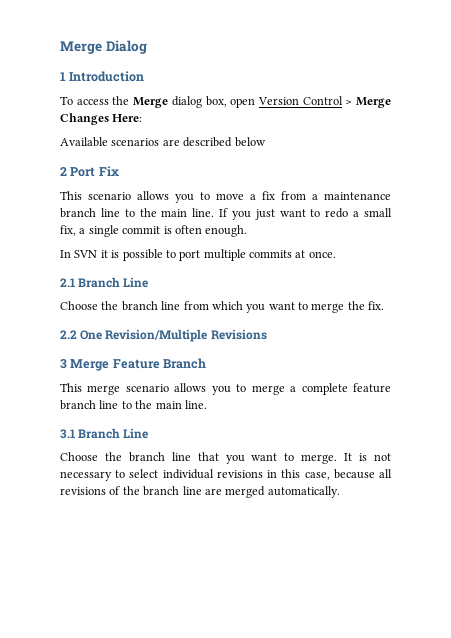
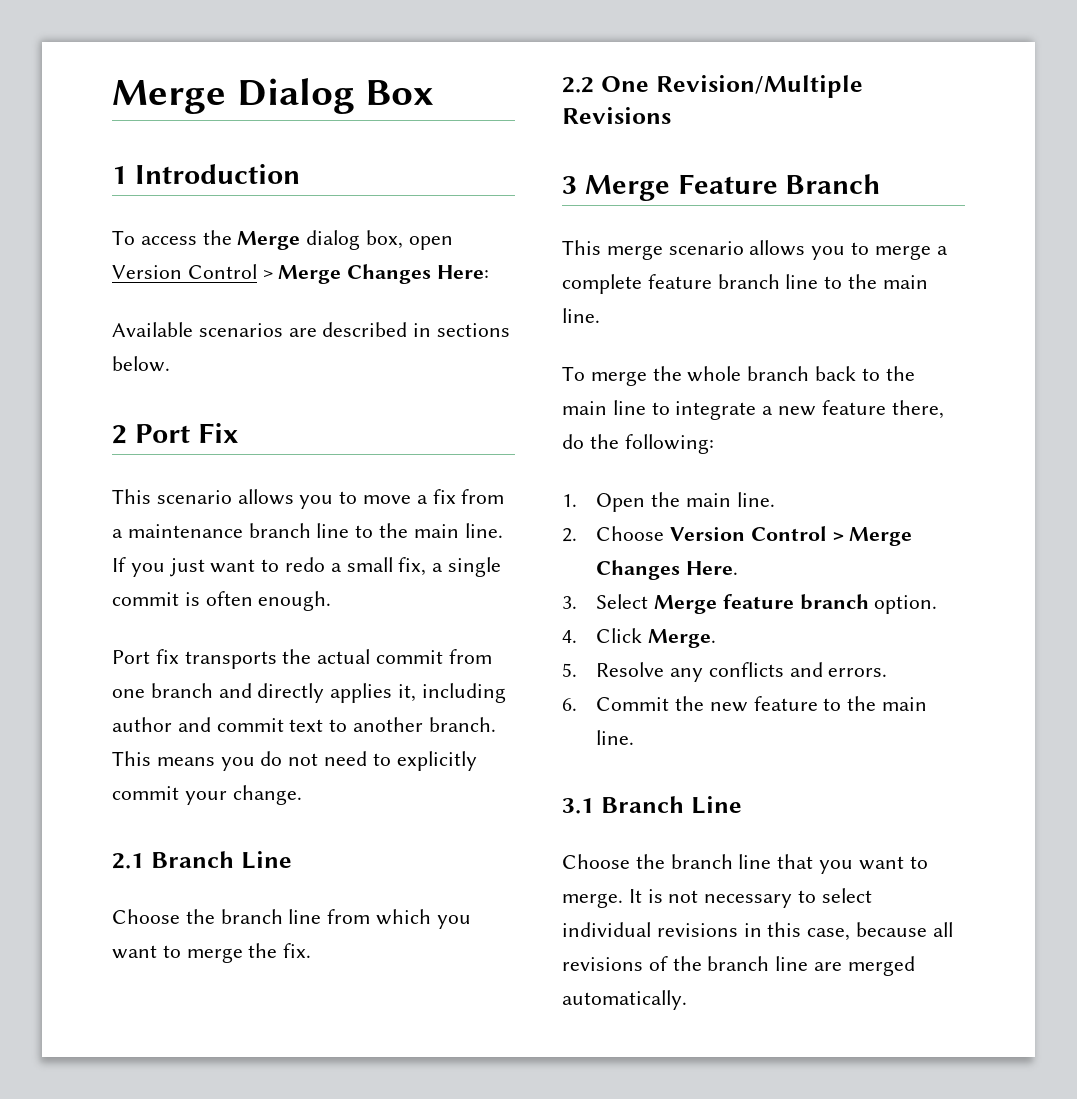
- Merge Dialog
+ Merge Dialog Box
- Available scenarios are described below
+ Available scenarios are described in sections below.
- In SVN it is possible to port multiple commits at once.
+ Port fix transports the actual commit from one branch and directly applies it, including author and commit text to another branch. This means you do not need to explicitly commit your change.
+ To merge the whole branch back to the main line to integrate a new feature there, do the following:
+ 1. Open the main line.
+ 2. Choose Version Control > Merge Changes Here.
+ 3. Select Merge feature branch option.
+ 4. Click Merge.
+ 5. Resolve any conflicts and errors.
+ 6. Commit the new feature to the main line.

